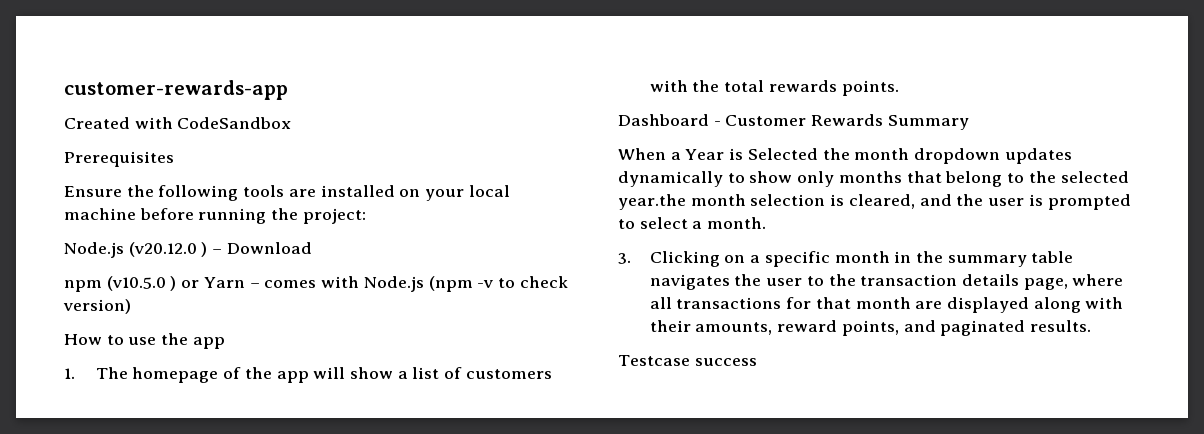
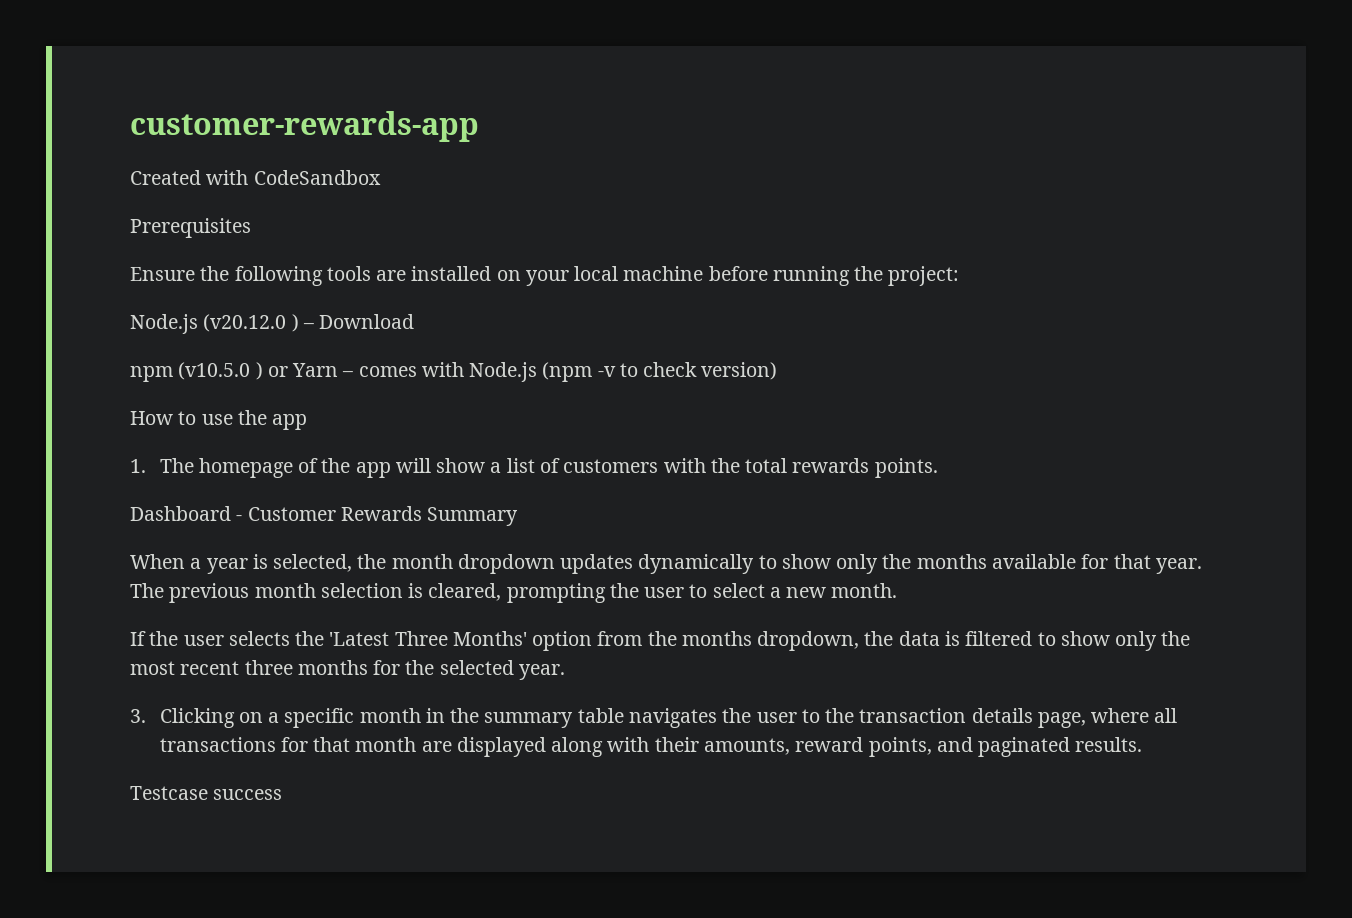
- When a Year is Selected the month dropdown updates dynamically to show only months that belong to the selected year.the month selection is cleared, and the user is prompted to select a month.
+ When a year is selected, the month dropdown updates dynamically to show only the months available for that year. The previous month selection is cleared, prompting the user to select a new month.
+ If the user selects the 'Latest Three Months' option from the months dropdown, the data is filtered to show only the most recent three months for the selected year.

